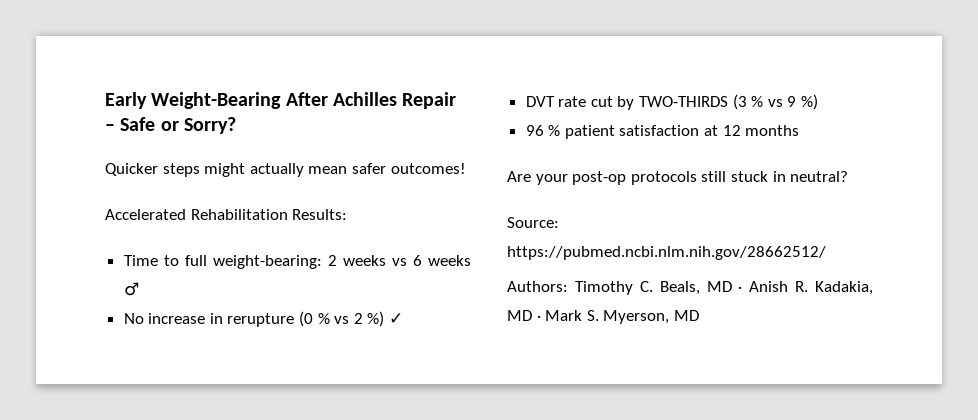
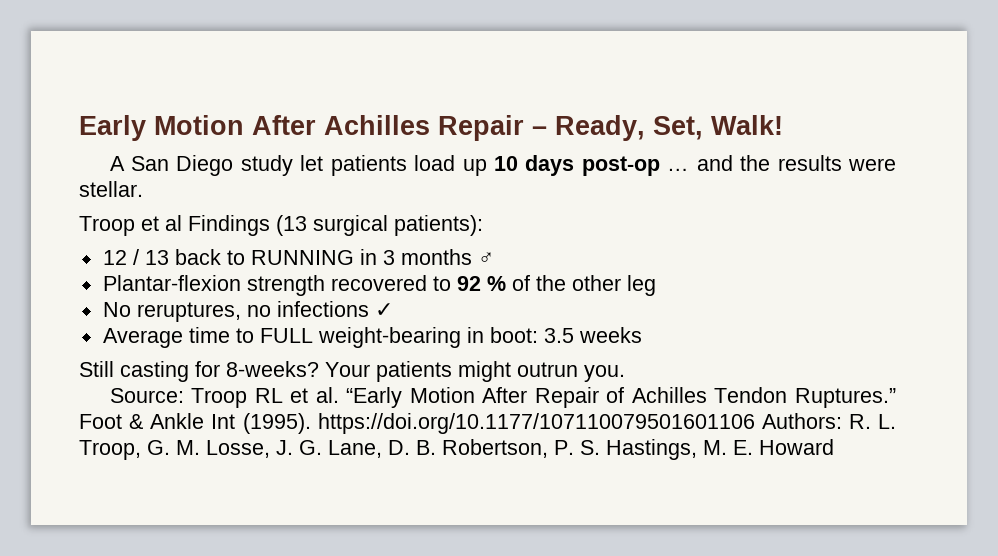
- Early Weight-Bearing After Achilles Repair – Safe or Sorry?
- Quicker steps might actually mean safer outcomes!
- Accelerated Rehabilitation Results:
- Time to full weight-bearing: 2 weeks vs 6 weeks ♂
- No increase in rerupture (0 % vs 2 %) ✓
- DVT rate cut by TWO-THIRDS (3 % vs 9 %)
- 96 % patient satisfaction at 12 months
- Are your post-op protocols still stuck in neutral?
- Source: https://pubmed.ncbi.nlm.nih.gov/28662512/
- Authors: Timothy C. Beals, MD · Anish R. Kadakia, MD · Mark S. Myerson, MD
+ Early Motion After Achilles Repair – Ready, Set, Walk!
+ A San Diego study let patients load up 10 days post-op … and the results were stellar.
+ Troop et al Findings (13 surgical patients):
+ 12 / 13 back to RUNNING in 3 months ♂
+ Plantar-flexion strength recovered to 92 % of the other leg
+ No reruptures, no infections ✓
+ Average time to FULL weight-bearing in boot: 3.5 weeks
+ Still casting for 8-weeks? Your patients might outrun you.
+ Source: Troop RL et al. “Early Motion After Repair of Achilles Tendon Ruptures.” Foot & Ankle Int (1995). https://doi.org/10.1177/107110079501601106 Authors: R. L. Troop, G. M. Losse, J. G. Lane, D. B. Robertson, P. S. Hastings, M. E. Howard

